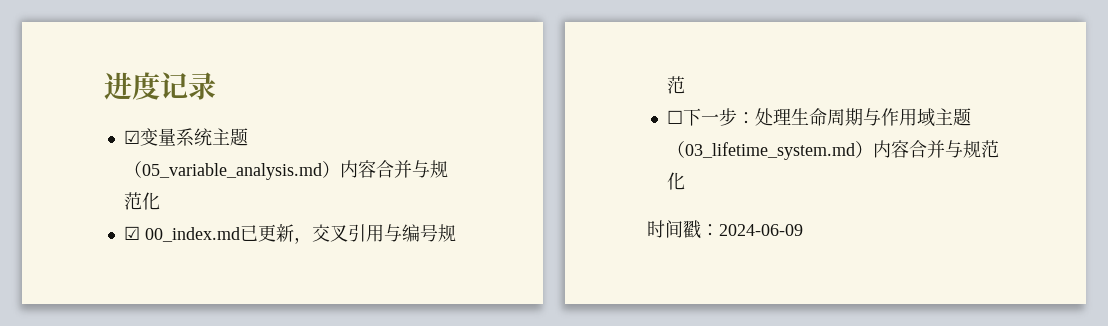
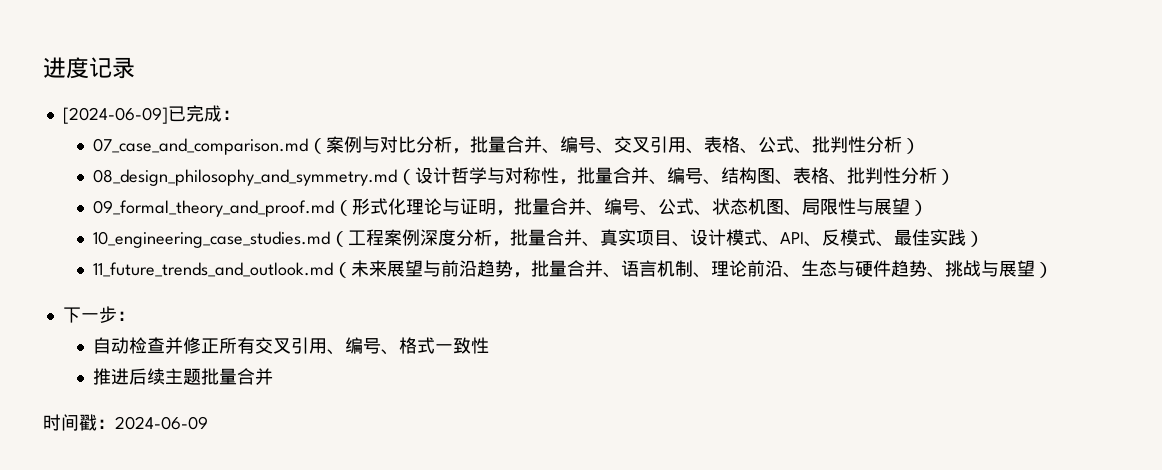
- ☑变量系统主题（05_variable_analysis.md）内容合并与规范化
- ☑ 00_index.md已更新，交叉引用与编号规范
- ☐下一步：处理生命周期与作用域主题（03_lifetime_system.md）内容合并与规范化
+ [2024-06-09]已完成：
+ 07_case_and_comparison.md（案例与对比分析，批量合并、编号、交叉引用、表格、公式、批判性分析）
+ 08_design_philosophy_and_symmetry.md（设计哲学与对称性，批量合并、编号、结构图、表格、批判性分析）
+ 09_formal_theory_and_proof.md（形式化理论与证明，批量合并、编号、公式、状态机图、局限性与展望）
+ 10_engineering_case_studies.md（工程案例深度分析，批量合并、真实项目、设计模式、API、反模式、最佳实践）
+ 11_future_trends_and_outlook.md（未来展望与前沿趋势，批量合并、语言机制、理论前沿、生态与硬件趋势、挑战与展望）
+ 下一步：
+ 自动检查并修正所有交叉引用、编号、格式一致性
+ 推进后续主题批量合并

